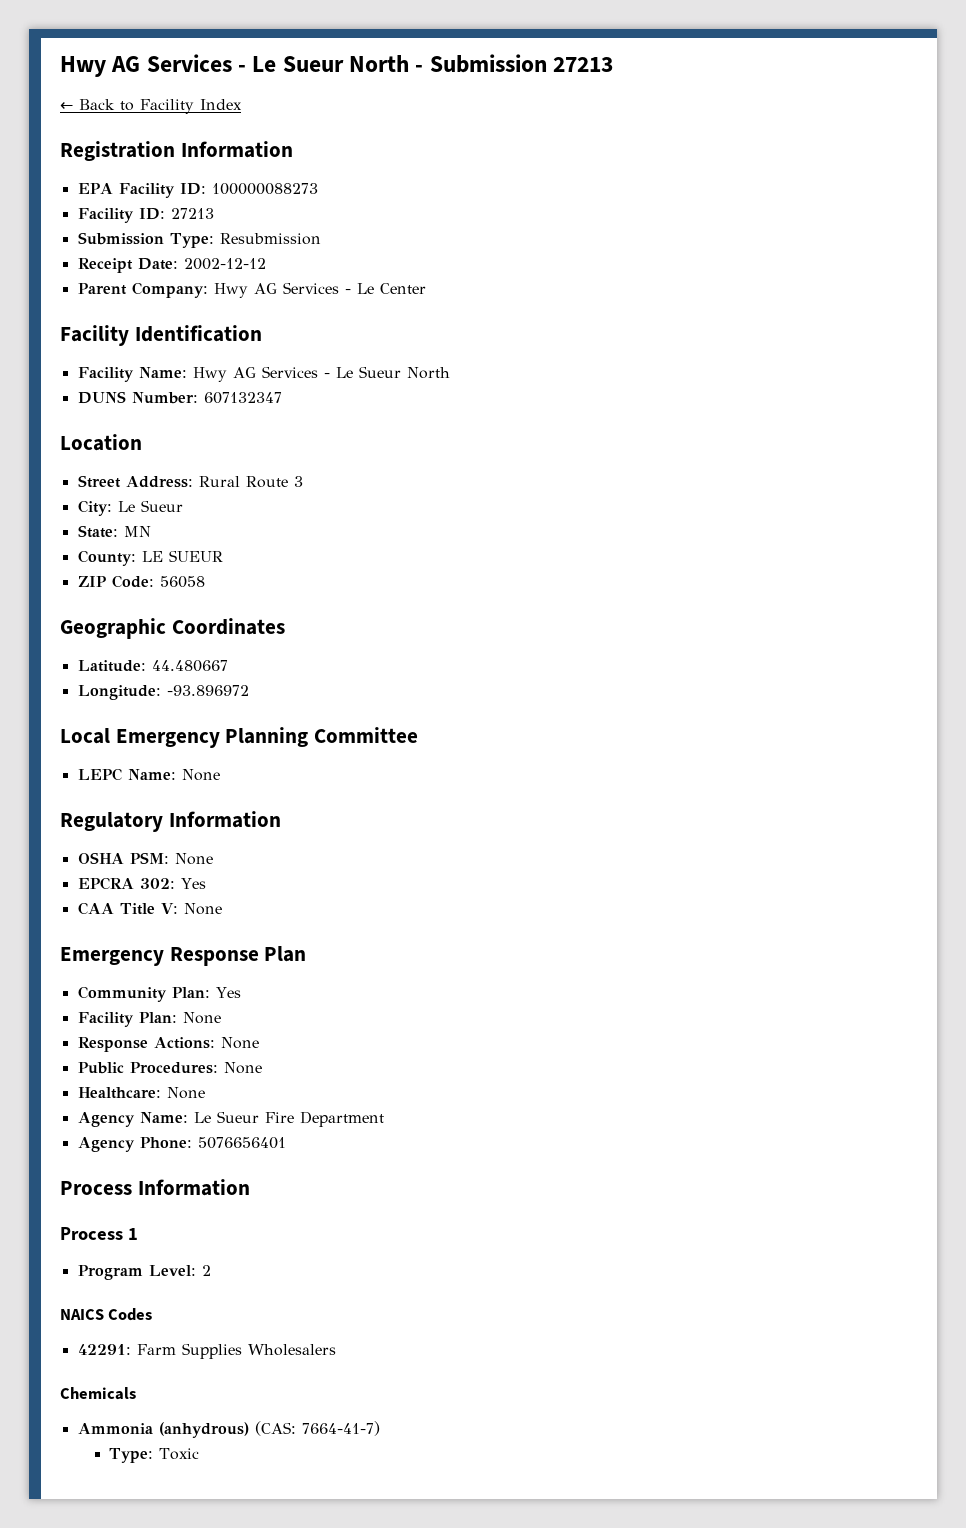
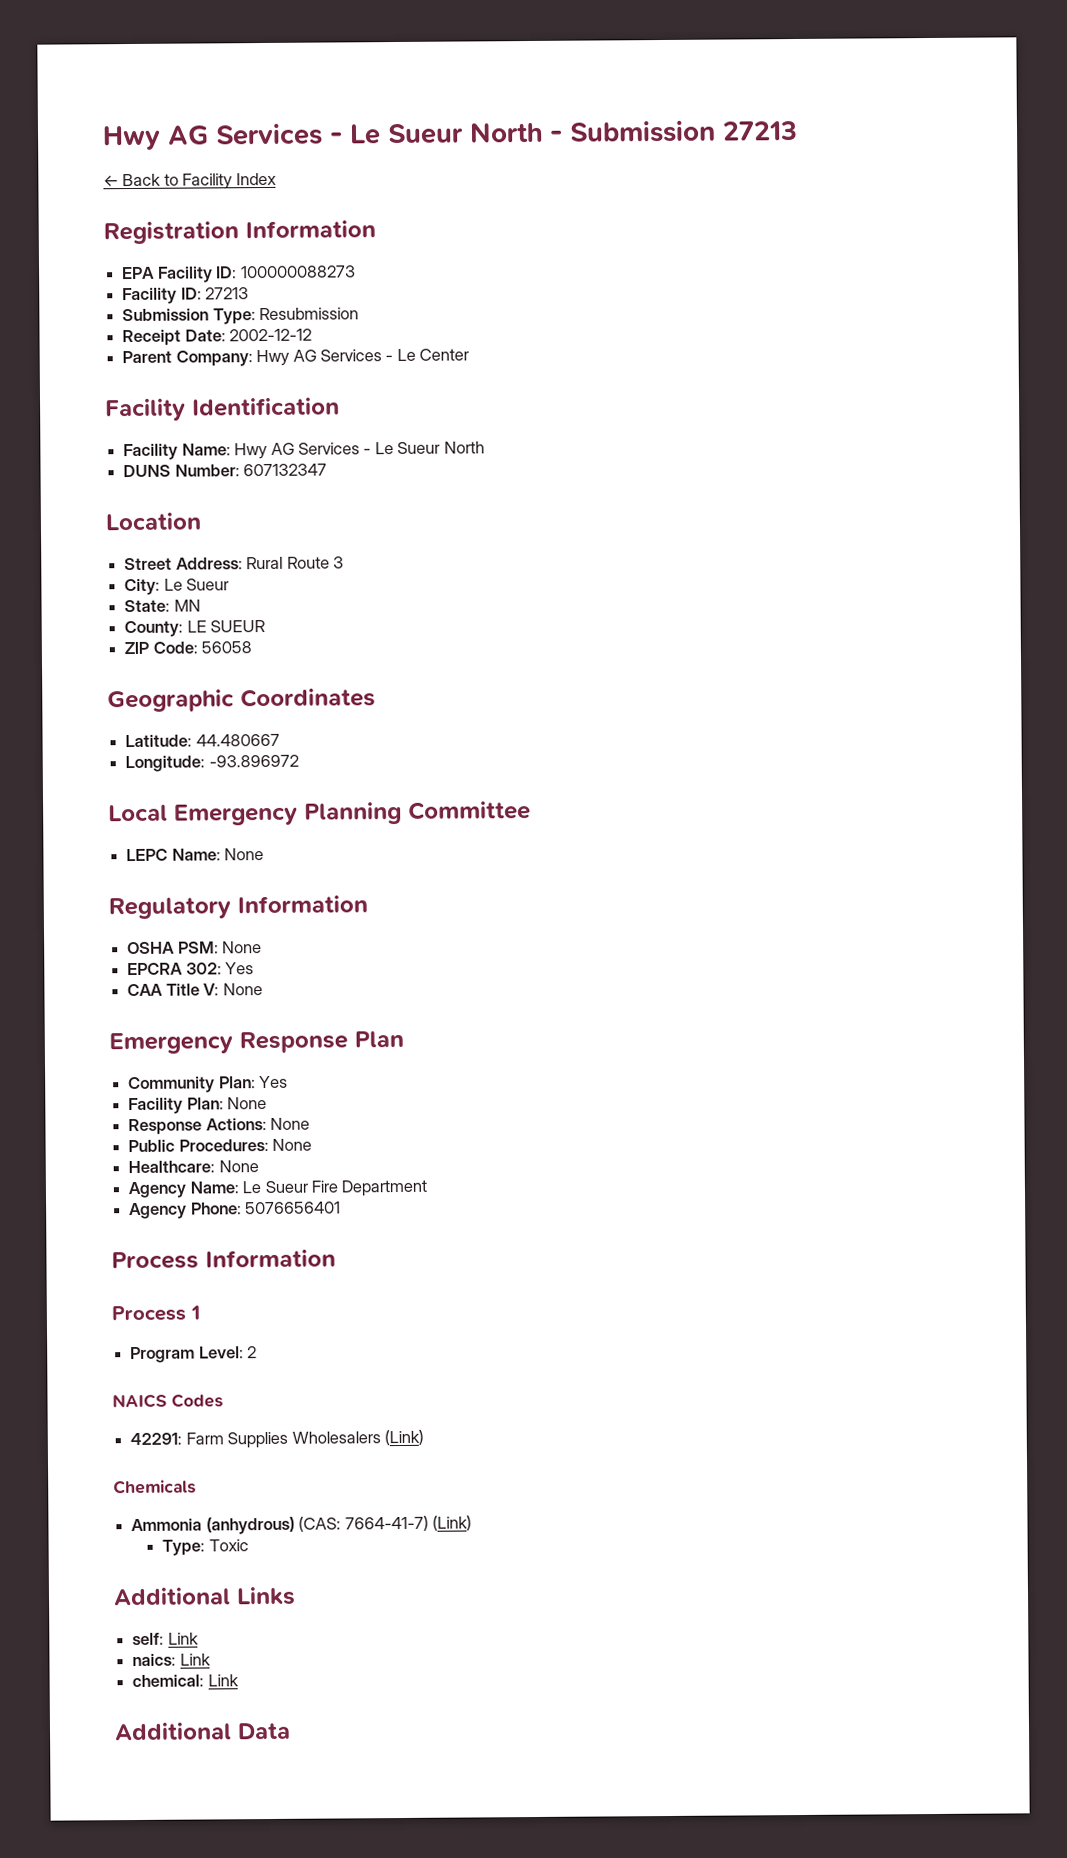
- 42291: Farm Supplies Wholesalers
+ 42291: Farm Supplies Wholesalers (Link)
- Ammonia (anhydrous) (CAS: 7664-41-7)
+ Ammonia (anhydrous) (CAS: 7664-41-7) (Link)
+ Additional Links
+ self: Link
+ naics: Link
+ chemical: Link
+ Additional Data

